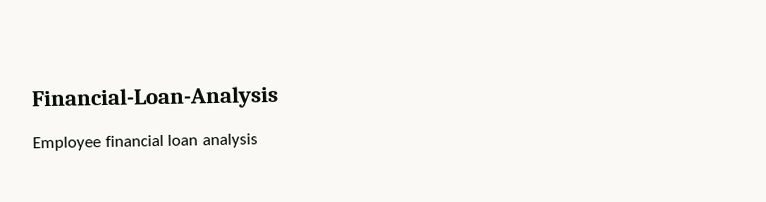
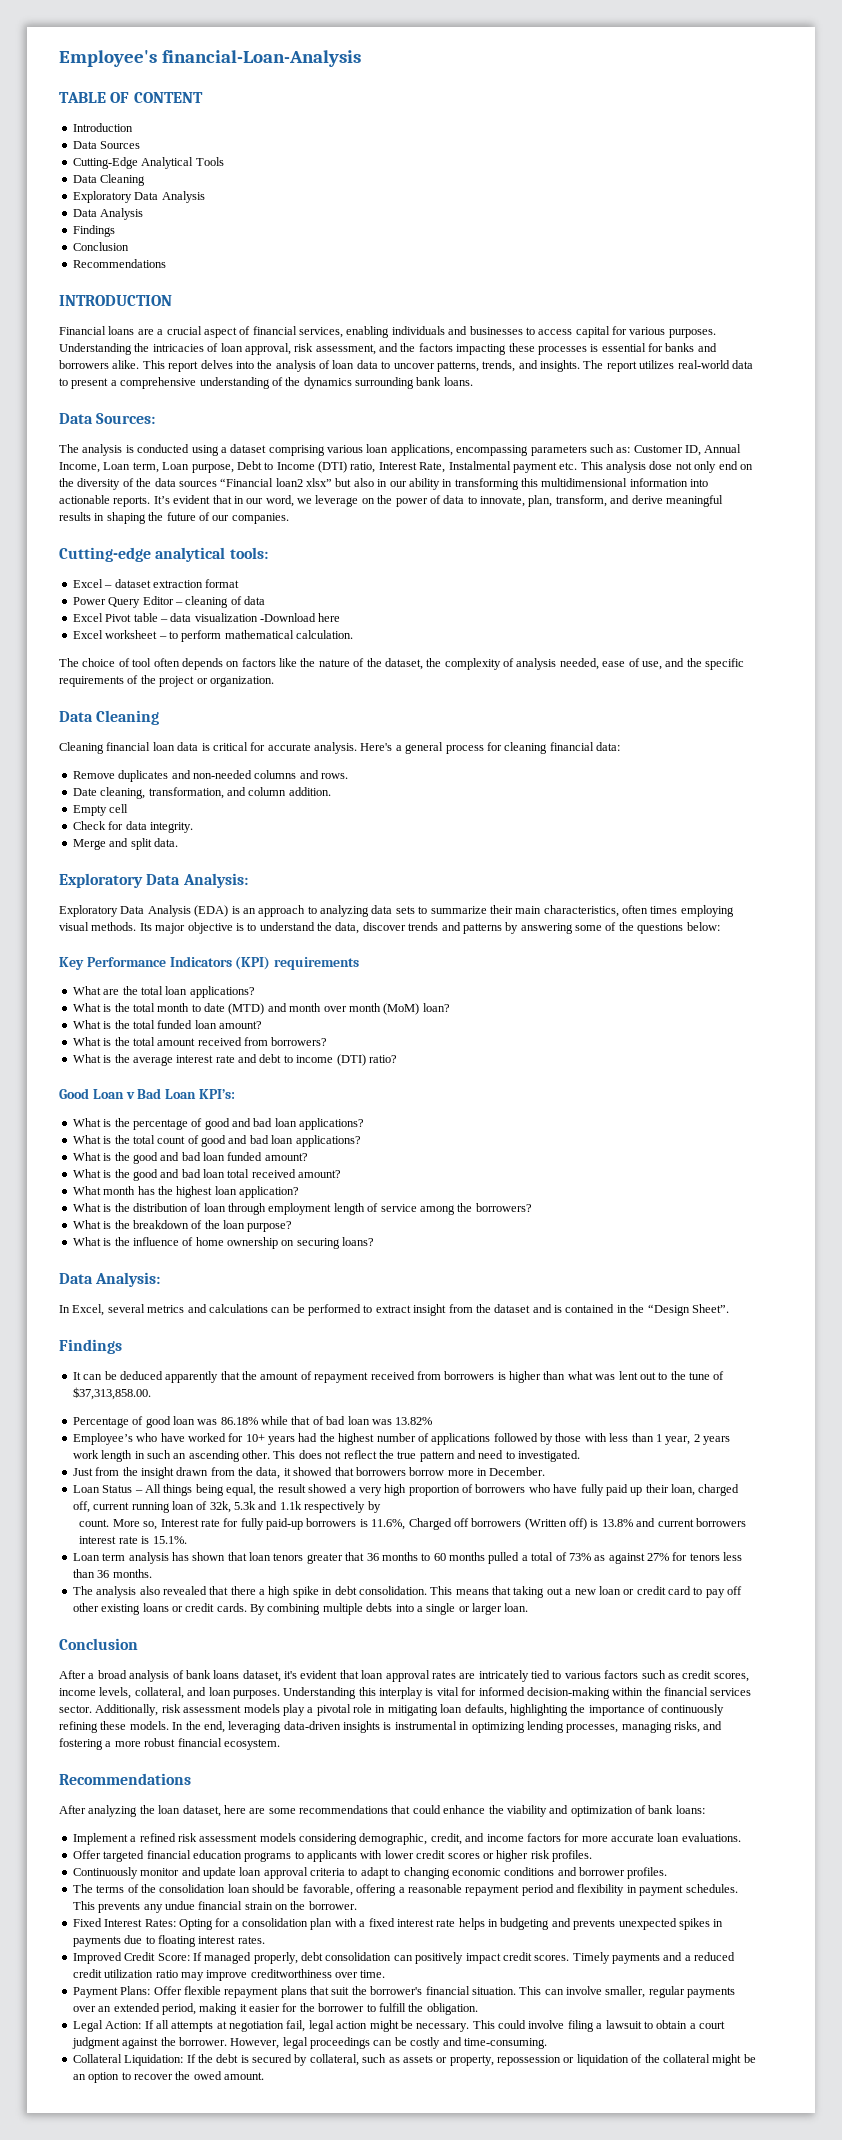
- Financial-Loan-Analysis
- Employee financial loan analysis
+ Employee's financial-Loan-Analysis
+ TABLE OF CONTENT
+ Introduction
+ Data Sources
+ Cutting-Edge Analytical Tools
+ Data Cleaning
+ Exploratory Data Analysis
+ Data Analysis
+ Findings
+ Conclusion
+ Recommendations
+ INTRODUCTION
+ Financial loans are a crucial aspect of financial services, enabling individuals and businesses to access capital for various purposes. Understanding the intricacies of loan approval, risk assessment, and the factors impacting these processes is essential for banks and borrowers alike. This report delves into the analysis of loan data to uncover patterns, trends, and insights. The report utilizes real-world data to present a comprehensive understanding of the dynamics surrounding bank loans.
+ Data Sources:
+ The analysis is conducted using a dataset comprising various loan applications, encompassing parameters such as: Customer ID, Annual Income, Loan term, Loan purpose, Debt to Income (DTI) ratio, Interest Rate, Instalmental payment etc. This analysis dose not only end on the diversity of the data sources “Financial loan2 xlsx” but also in our ability in transforming this multidimensional information into actionable reports. It’s evident that in our word, we leverage on the power of data to innovate, plan, transform, and derive meaningful results in shaping the future of our companies.
+ Cutting-edge analytical tools:
+ Excel – dataset extraction format
+ Power Query Editor – cleaning of data
+ Excel Pivot table – data visualization -Download here
+ Excel worksheet – to perform mathematical calculation.
+ The choice of tool often depends on factors like the nature of the dataset, the complexity of analysis needed, ease of use, and the specific requirements of the project or organization.
+ Data Cleaning
+ Cleaning financial loan data is critical for accurate analysis. Here's a general process for cleaning financial data:
+ Remove duplicates and non-needed columns and rows.
+ Date cleaning, transformation, and column addition.
+ Empty cell
+ Check for data integrity.
+ Merge and split data.
+ Exploratory Data Analysis:
+ Exploratory Data Analysis (EDA) is an approach to analyzing data sets to summarize their main characteristics, often times employing visual methods. Its major objective is to understand the data, discover trends and patterns by answering some of the questions below:
+ Key Performance Indicators (KPI) requirements
+ What are the total loan applications?
+ What is the total month to date (MTD) and month over month (MoM) loan?
+ What is the total funded loan amount?
+ What is the total amount received from borrowers?
+ What is the average interest rate and debt to income (DTI) ratio?
+ Good Loan v Bad Loan KPI’s:
+ What is the percentage of good and bad loan applications?
+ What is the total count of good and bad loan applications?
+ What is the good and bad loan funded amount?
+ What is the good and bad loan total received amount?
+ What month has the highest loan application?
+ What is the distribution of loan through employment length of service among the borrowers?
+ What is the breakdown of the loan purpose?
+ What is the influence of home ownership on securing loans?
+ Data Analysis:
+ In Excel, several metrics and calculations can be performed to extract insight from the dataset and is contained in the “Design Sheet”.
+ Findings
+ It can be deduced apparently that the amount of repayment received from borrowers is higher than what was lent out to the tune of $37,313,858.00.
+ Percentage of good loan was 86.18% while that of bad loan was 13.82%
+ Employee’s who have worked for 10+ years had the highest number of applications followed by those with less than 1 year, 2 years work length in such an ascending other. This does not reflect the true pattern and need to investigated.
+ Just from the insight drawn from the data, it showed that borrowers borrow more in December.
+ Loan Status – All things being equal, the result showed a very high proportion of borrowers who have fully paid up their loan, charged off, current running loan of 32k, 5.3k and 1.1k respectively by
+ count. More so, Interest rate for fully paid-up borrowers is 11.6%, Charged off borrowers (Written off) is 13.8% and current borrowers interest rate is 15.1%.
+ Loan term analysis has shown that loan tenors greater that 36 months to 60 months pulled a total of 73% as against 27% for tenors less than 36 months.
+ The analysis also revealed that there a high spike in debt consolidation. This means that taking out a new loan or credit card to pay off other existing loans or credit cards. By combining multiple debts into a single or larger loan.
+ Conclusion
+ After a broad analysis of bank loans dataset, it's evident that loan approval rates are intricately tied to various factors such as credit scores, income levels, collateral, and loan purposes. Understanding this interplay is vital for informed decision-making within the financial services sector. Additionally, risk assessment models play a pivotal role in mitigating loan defaults, highlighting the importance of continuously refining these models. In the end, leveraging data-driven insights is instrumental in optimizing lending processes, managing risks, and fostering a more robust financial ecosystem.
+ Recommendations
+ After analyzing the loan dataset, here are some recommendations that could enhance the viability and optimization of bank loans:
+ Implement a refined risk assessment models considering demographic, credit, and income factors for more accurate loan evaluations.
+ Offer targeted financial education programs to applicants with lower credit scores or higher risk profiles.
+ Continuously monitor and update loan approval criteria to adapt to changing economic conditions and borrower profiles.
+ The terms of the consolidation loan should be favorable, offering a reasonable repayment period and flexibility in payment schedules. This prevents any undue financial strain on the borrower.
+ Fixed Interest Rates: Opting for a consolidation plan with a fixed interest rate helps in budgeting and prevents unexpected spikes in payments due to floating interest rates.
+ Improved Credit Score: If managed properly, debt consolidation can positively impact credit scores. Timely payments and a reduced credit utilization ratio may improve creditworthiness over time.
+ Payment Plans: Offer flexible repayment plans that suit the borrower's financial situation. This can involve smaller, regular payments over an extended period, making it easier for the borrower to fulfill the obligation.
+ Legal Action: If all attempts at negotiation fail, legal action might be necessary. This could involve filing a lawsuit to obtain a court judgment against the borrower. However, legal proceedings can be costly and time-consuming.
+ Collateral Liquidation: If the debt is secured by collateral, such as assets or property, repossession or liquidation of the collateral might be an option to recover the owed amount.

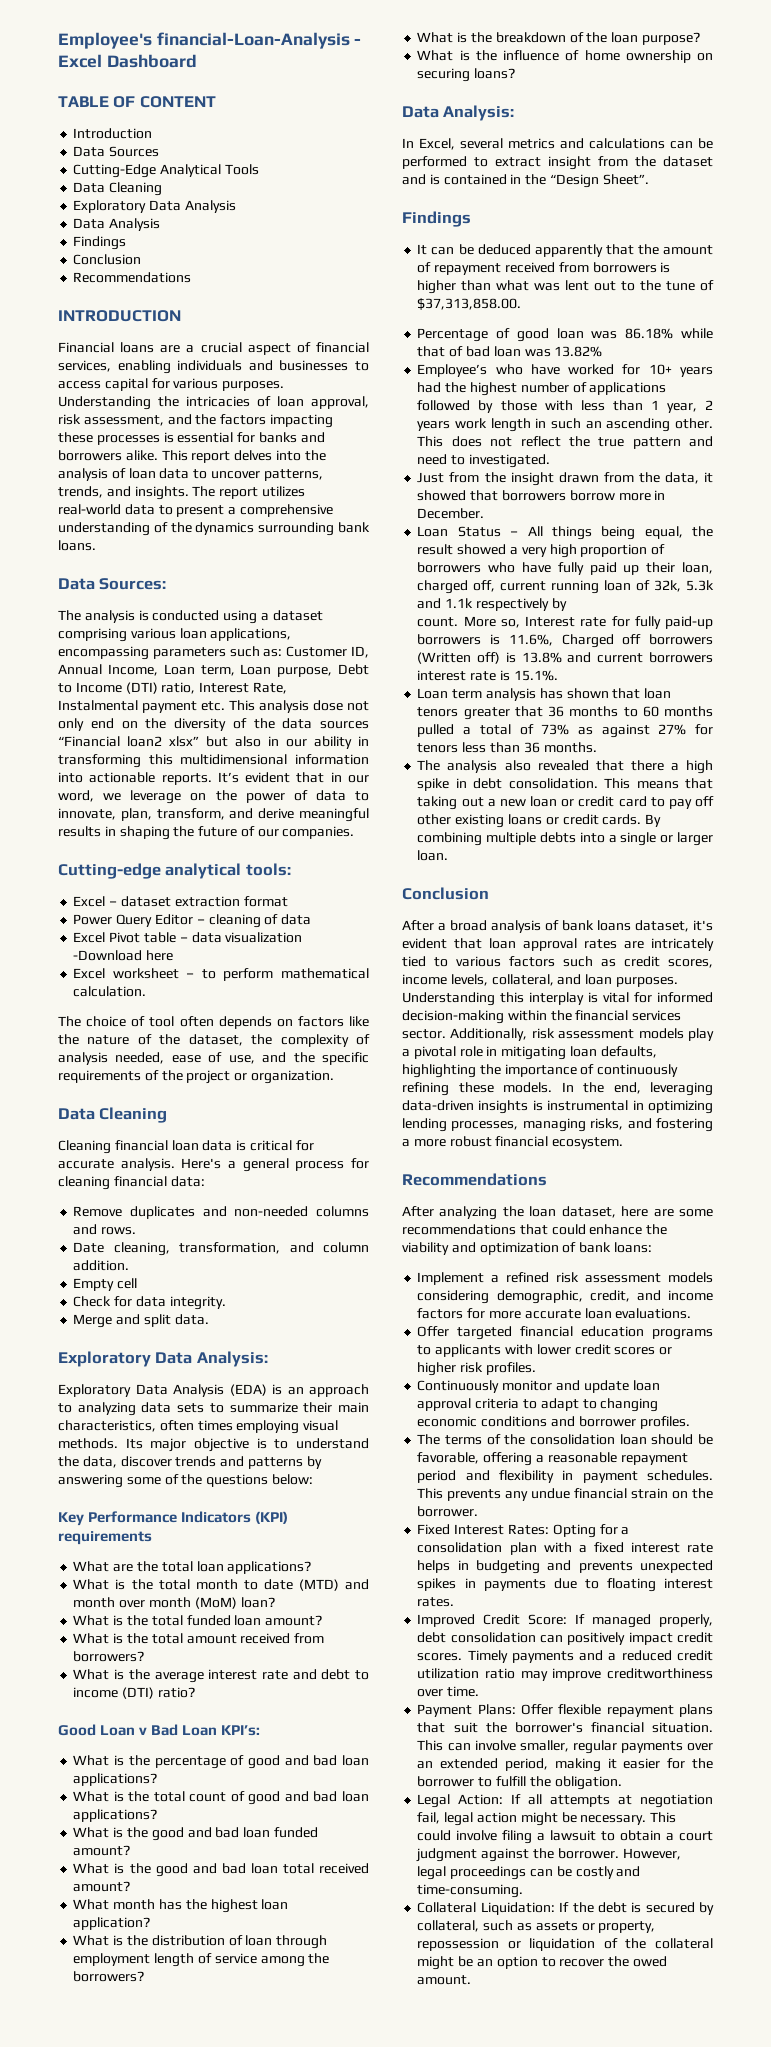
- Employee's financial-Loan-Analysis
+ Employee's financial-Loan-Analysis - Excel Dashboard

